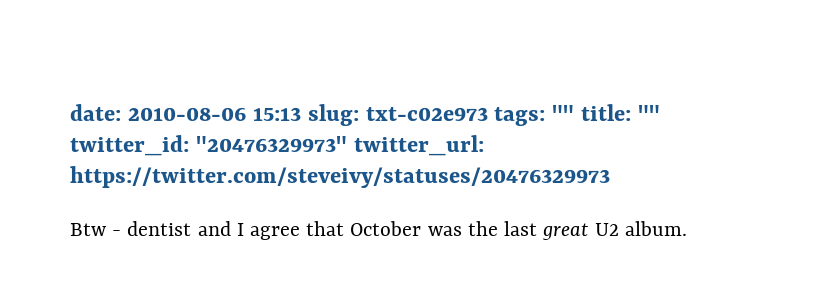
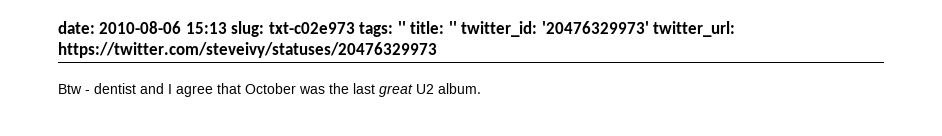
- date: 2010-08-06 15:13 slug: txt-c02e973 tags: "" title: "" twitter_id: "20476329973" twitter_url: https://twitter.com/steveivy/statuses/20476329973
+ date: 2010-08-06 15:13 slug: txt-c02e973 tags: '' title: '' twitter_id: '20476329973' twitter_url: https://twitter.com/steveivy/statuses/20476329973

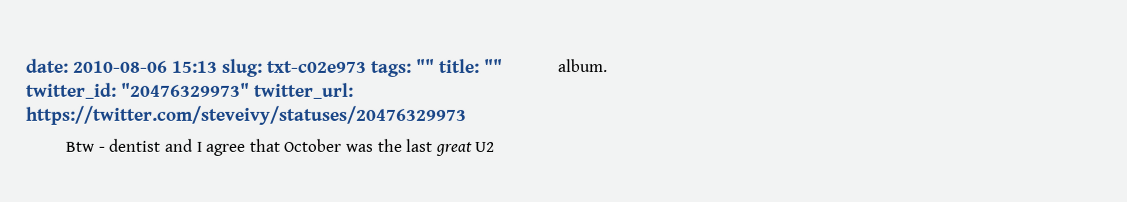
- date: 2010-08-06 15:13 slug: txt-c02e973 tags: '' title: '' twitter_id: '20476329973' twitter_url: https://twitter.com/steveivy/statuses/20476329973
+ date: 2010-08-06 15:13 slug: txt-c02e973 tags: "" title: "" twitter_id: "20476329973" twitter_url: https://twitter.com/steveivy/statuses/20476329973

